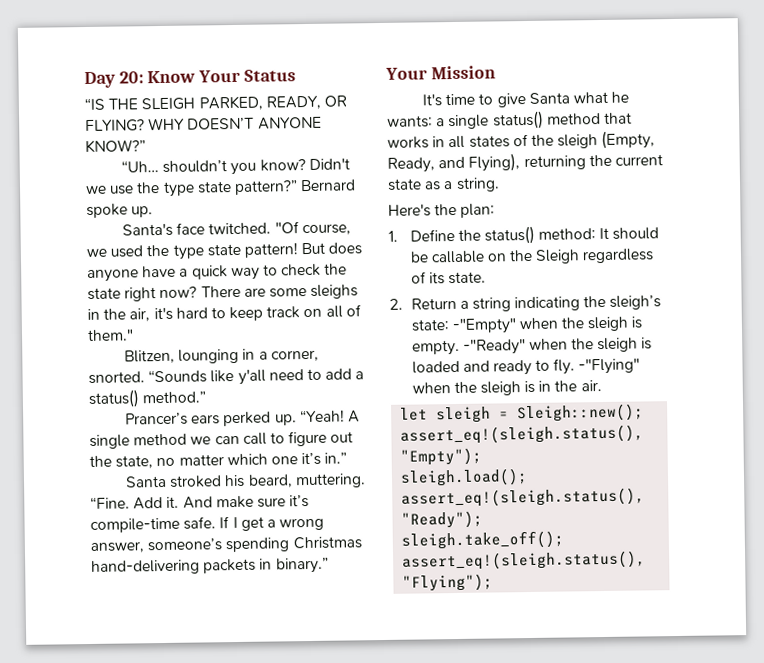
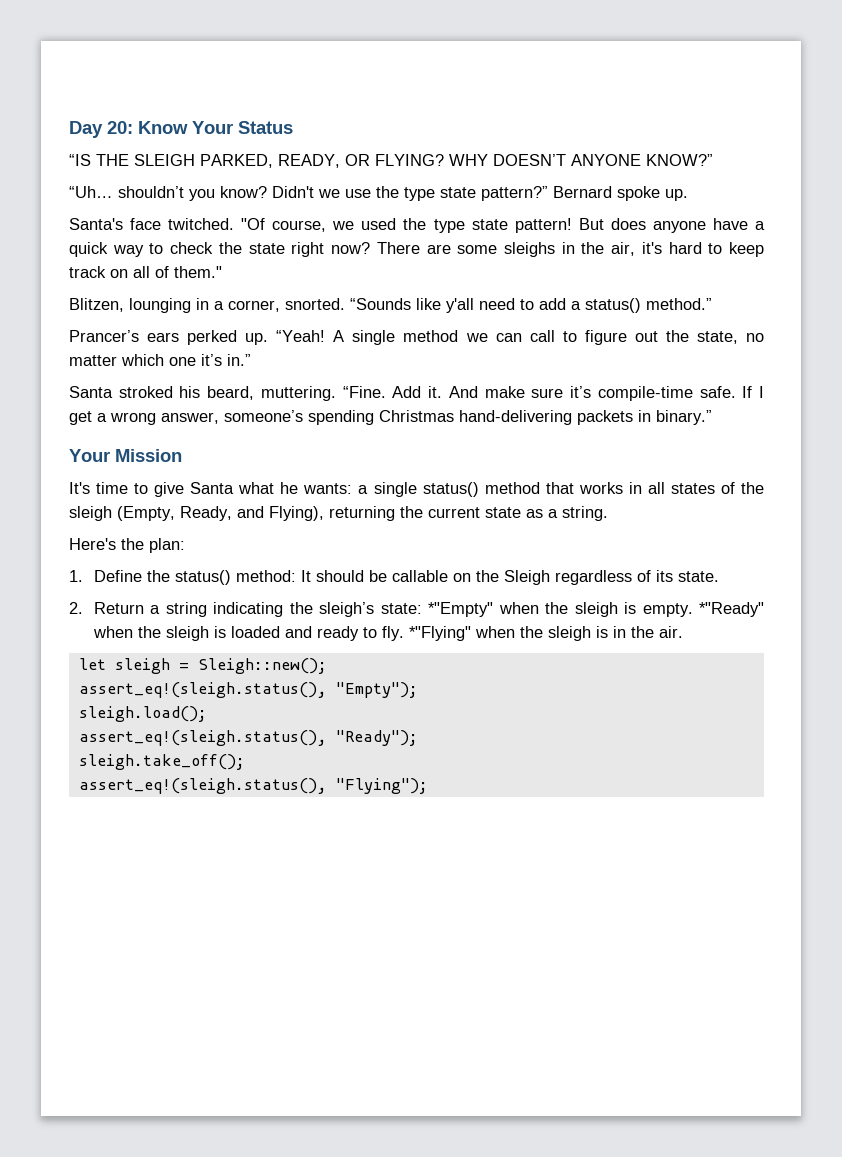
- 2. Return a string indicating the sleigh’s state: -"Empty" when the sleigh is empty.
+ 2. Return a string indicating the sleigh’s state: *"Empty" when the sleigh is empty.
- -"Ready" when the sleigh is loaded and ready to fly.
+ *"Ready" when the sleigh is loaded and ready to fly.
- -"Flying" when the sleigh is in the air.
+ *"Flying" when the sleigh is in the air.

